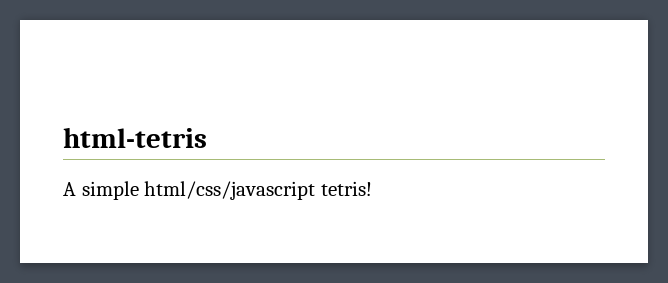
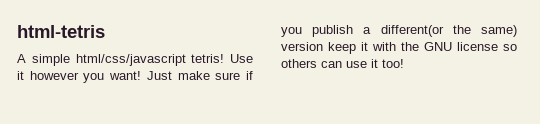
+ Use it however you want! Just make sure if you publish a different(or the same) version keep it with the GNU license so others can use it too!

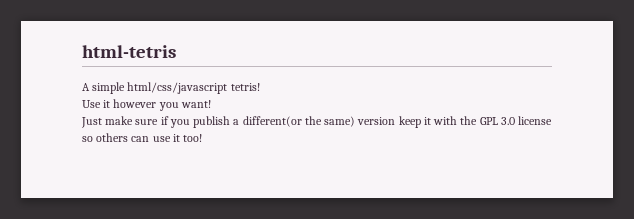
- A simple html/css/javascript tetris! Use it however you want! Just make sure if you publish a different(or the same) version keep it with the GNU license so others can use it too!
+ A simple html/css/javascript tetris!
+ Use it however you want!
+ Just make sure if you publish a different(or the same) version keep it with the GPL 3.0 license so others can use it too!

